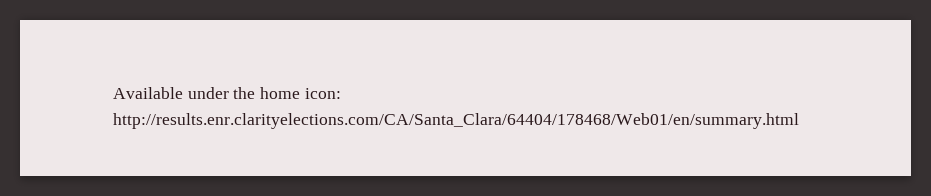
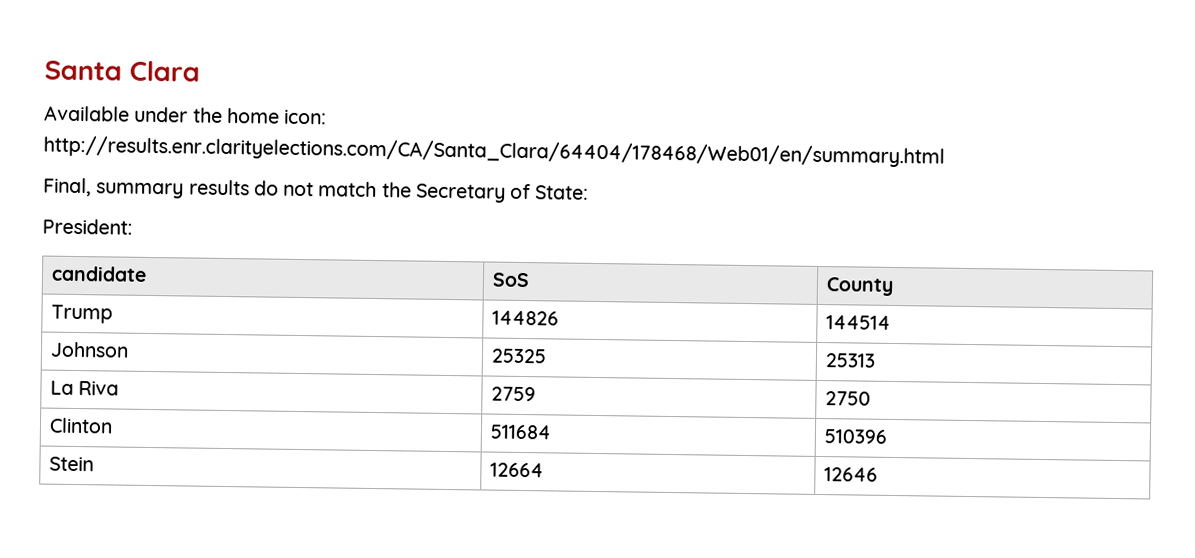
+ Santa Clara
+ Final, summary results do not match the Secretary of State:
+ President:
+ candidate | SoS | County
+ Trump | 144826 | 144514
+ Johnson | 25325 | 25313
+ La Riva | 2759 | 2750
+ Clinton | 511684 | 510396
+ Stein | 12664 | 12646

